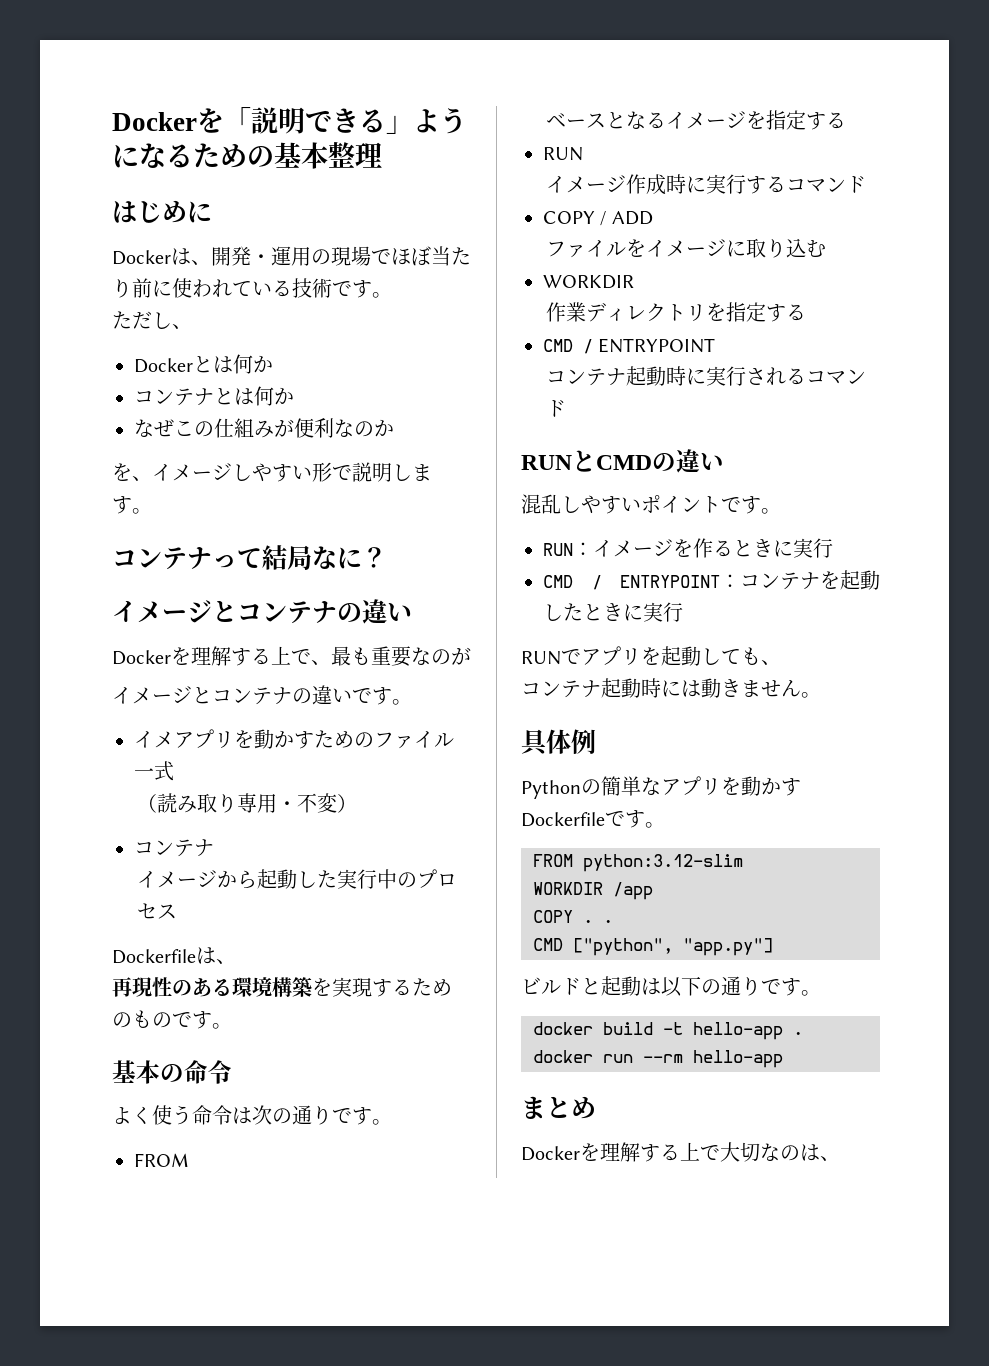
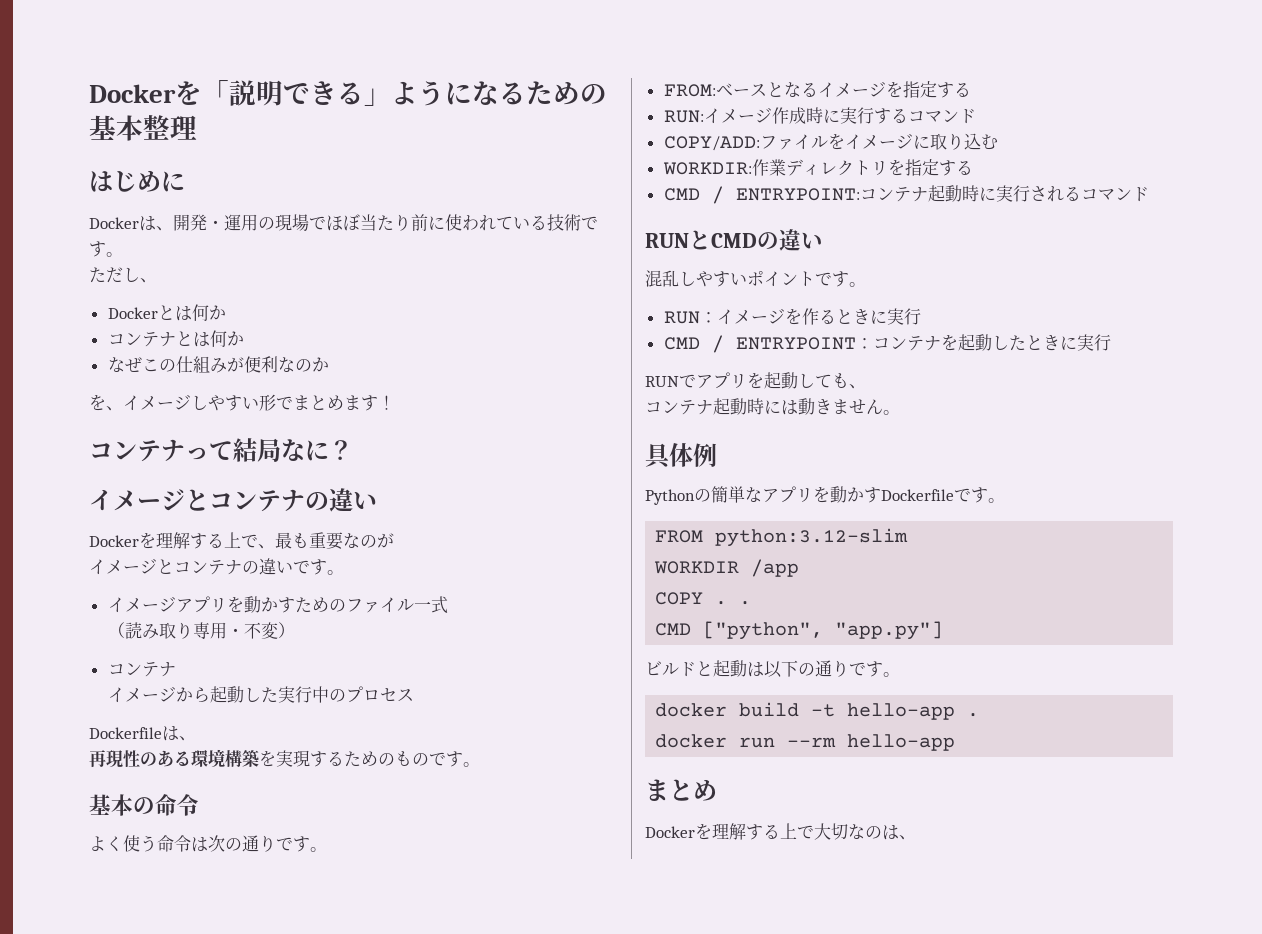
- を、イメージしやすい形で説明します。
+ を、イメージしやすい形でまとめます！
- イメアプリを動かすためのファイル一式
+ イメージアプリを動かすためのファイル一式
  よく使う命令は次の通りです。
- FROM
- ベースとなるイメージを指定する
- RUN
- イメージ作成時に実行するコマンド
+ FROM:ベースとなるイメージを指定する
+ RUN:イメージ作成時に実行するコマンド
- COPY / ADD
- ファイルをイメージに取り込む
- WORKDIR
- 作業ディレクトリを指定する
- CMD / ENTRYPOINT
- コンテナ起動時に実行されるコマンド
+ COPY/ADD:ファイルをイメージに取り込む
+ WORKDIR:作業ディレクトリを指定する
+ CMD / ENTRYPOINT:コンテナ起動時に実行されるコマンド

